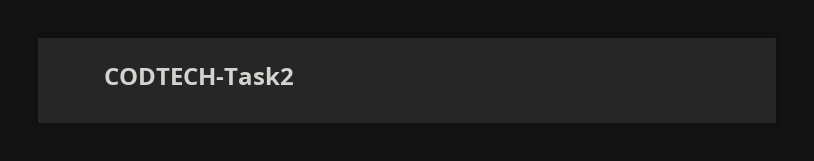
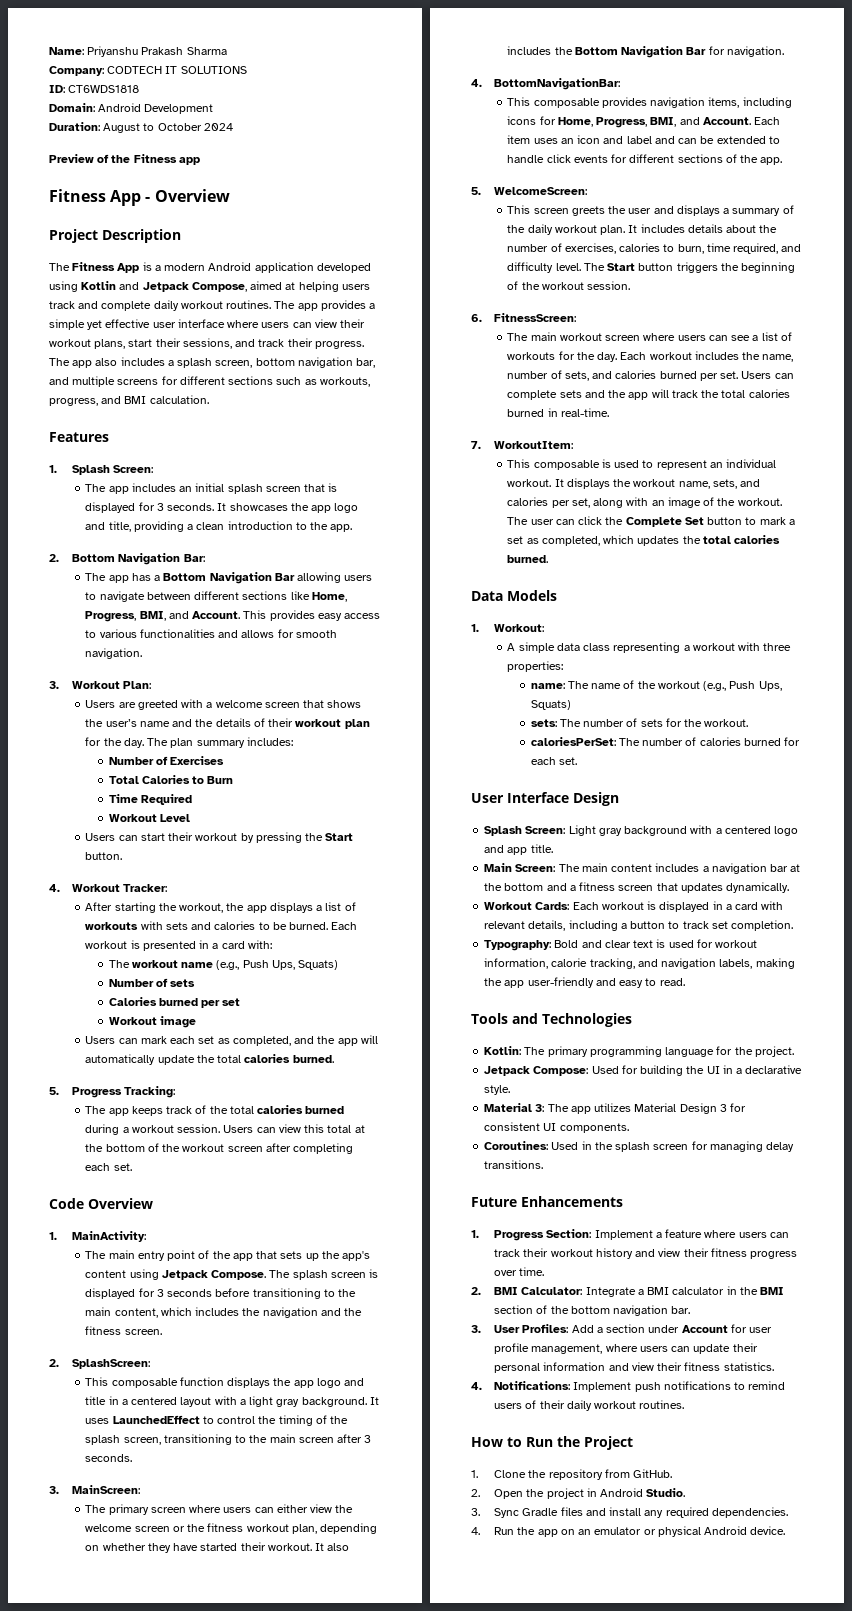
- CODTECH-Task2
+ Name: Priyanshu Prakash Sharma
+ Company: CODTECH IT SOLUTIONS
+ ID: CT6WDS1818
+ Domain: Android Development
+ Duration: August to October 2024
+ Preview of the Fitness app
+ Fitness App - Overview
+ Project Description
+ The Fitness App is a modern Android application developed using Kotlin and Jetpack Compose, aimed at helping users track and complete daily workout routines. The app provides a simple yet effective user interface where users can view their workout plans, start their sessions, and track their progress. The app also includes a splash screen, bottom navigation bar, and multiple screens for different sections such as workouts, progress, and BMI calculation.
+ Features
+ 1. Splash Screen:
+ The app includes an initial splash screen that is displayed for 3 seconds. It showcases the app logo and title, providing a clean introduction to the app.
+ 2. Bottom Navigation Bar:
+ The app has a Bottom Navigation Bar allowing users to navigate between different sections like Home, Progress, BMI, and Account. This provides easy access to various functionalities and allows for smooth navigation.
+ 3. Workout Plan:
+ Users are greeted with a welcome screen that shows the user’s name and the details of their workout plan for the day. The plan summary includes:
+ Number of Exercises
+ Total Calories to Burn
+ Time Required
+ Workout Level
+ Users can start their workout by pressing the Start button.
+ 4. Workout Tracker:
+ After starting the workout, the app displays a list of workouts with sets and calories to be burned. Each workout is presented in a card with:
+ The workout name (e.g., Push Ups, Squats)
+ Number of sets
+ Calories burned per set
+ Workout image
+ Users can mark each set as completed, and the app will automatically update the total calories burned.
+ 5. Progress Tracking:
+ The app keeps track of the total calories burned during a workout session. Users can view this total at the bottom of the workout screen after completing each set.
+ Code Overview
+ 1. MainActivity:
+ The main entry point of the app that sets up the app's content using Jetpack Compose. The splash screen is displayed for 3 seconds before transitioning to the main content, which includes the navigation and the fitness screen.
+ 2. SplashScreen:
+ This composable function displays the app logo and title in a centered layout with a light gray background. It uses LaunchedEffect to control the timing of the splash screen, transitioning to the main screen after 3 seconds.
+ 3. MainScreen:
+ The primary screen where users can either view the welcome screen or the fitness workout plan, depending on whether they have started their workout. It also includes the Bottom Navigation Bar for navigation.
+ 4. BottomNavigationBar:
+ This composable provides navigation items, including icons for Home, Progress, BMI, and Account. Each item uses an icon and label and can be extended to handle click events for different sections of the app.
+ 5. WelcomeScreen:
+ This screen greets the user and displays a summary of the daily workout plan. It includes details about the number of exercises, calories to burn, time required, and difficulty level. The Start button triggers the beginning of the workout session.
+ 6. FitnessScreen:
+ The main workout screen where users can see a list of workouts for the day. Each workout includes the name, number of sets, and calories burned per set. Users can complete sets and the app will track the total calories burned in real-time.
+ 7. WorkoutItem:
+ This composable is used to represent an individual workout. It displays the workout name, sets, and calories per set, along with an image of the workout. The user can click the Complete Set button to mark a set as completed, which updates the total calories burned.
+ Data Models
+ 1. Workout:
+ A simple data class representing a workout with three properties:
+ name: The name of the workout (e.g., Push Ups, Squats)
+ sets: The number of sets for the workout.
+ caloriesPerSet: The number of calories burned for each set.
+ User Interface Design
+ Splash Screen: Light gray background with a centered logo and app title.
+ Main Screen: The main content includes a navigation bar at the bottom and a fitness screen that updates dynamically.
+ Workout Cards: Each workout is displayed in a card with relevant details, including a button to track set completion.
+ Typography: Bold and clear text is used for workout information, calorie tracking, and navigation labels, making the app user-friendly and easy to read.
+ Tools and Technologies
+ Kotlin: The primary programming language for the project.
+ Jetpack Compose: Used for building the UI in a declarative style.
+ Material 3: The app utilizes Material Design 3 for consistent UI components.
+ Coroutines: Used in the splash screen for managing delay transitions.
+ Future Enhancements
+ 1. Progress Section: Implement a feature where users can track their workout history and view their fitness progress over time.
+ 2. BMI Calculator: Integrate a BMI calculator in the BMI section of the bottom navigation bar.
+ 3. User Profiles: Add a section under Account for user profile management, where users can update their personal information and view their fitness statistics.
+ 4. Notifications: Implement push notifications to remind users of their daily workout routines.
+ How to Run the Project
+ 1. Clone the repository from GitHub.
+ 2. Open the project in Android Studio.
+ 3. Sync Gradle files and install any required dependencies.
+ 4. Run the app on an emulator or physical Android device.

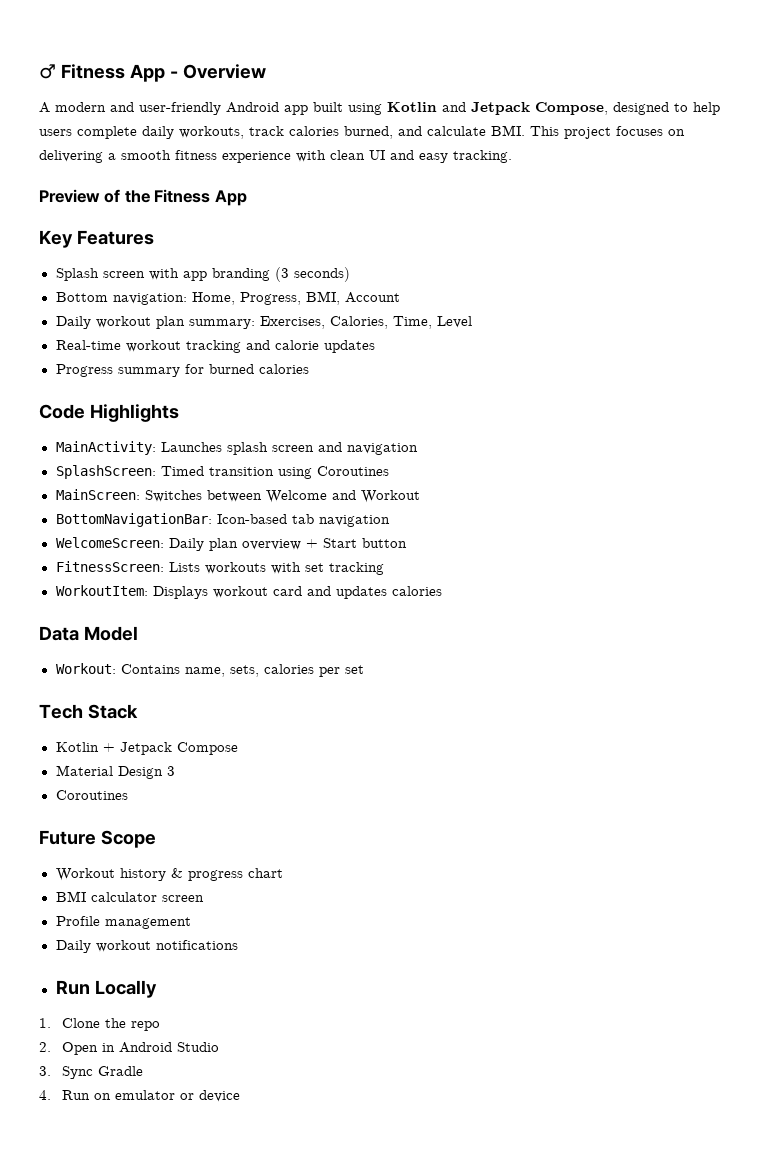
- Name: Priyanshu Prakash Sharma
- Company: CODTECH IT SOLUTIONS
- ID: CT6WDS1818
- Domain: Android Development
- Duration: August to October 2024
- Preview of the Fitness app
- Fitness App - Overview
- Project Description
- The Fitness App is a modern Android application developed using Kotlin and Jetpack Compose, aimed at helping users track and complete daily workout routines. The app provides a simple yet effective user interface where users can view their workout plans, start their sessions, and track their progress. The app also includes a splash screen, bottom navigation bar, and multiple screens for different sections such as workouts, progress, and BMI calculation.
- Features
- 1. Splash Screen:
- The app includes an initial splash screen that is displayed for 3 seconds. It showcases the app logo and title, providing a clean introduction to the app.
- 2. Bottom Navigation Bar:
- The app has a Bottom Navigation Bar allowing users to navigate between different sections like Home, Progress, BMI, and Account. This provides easy access to various functionalities and allows for smooth navigation.
- 3. Workout Plan:
- Users are greeted with a welcome screen that shows the user’s name and the details of their workout plan for the day. The plan summary includes:
- Number of Exercises
- Total Calories to Burn
- Time Required
- Workout Level
- Users can start their workout by pressing the Start button.
- 4. Workout Tracker:
- After starting the workout, the app displays a list of workouts with sets and calories to be burned. Each workout is presented in a card with:
- The workout name (e.g., Push Ups, Squats)
- Number of sets
- Calories burned per set
- Workout image
- Users can mark each set as completed, and the app will automatically update the total calories burned.
- 5. Progress Tracking:
- The app keeps track of the total calories burned during a workout session. Users can view this total at the bottom of the workout screen after completing each set.
- Code Overview
- 1. MainActivity:
- The main entry point of the app that sets up the app's content using Jetpack Compose. The splash screen is displayed for 3 seconds before transitioning to the main content, which includes the navigation and the fitness screen.
- 2. SplashScreen:
- This composable function displays the app logo and title in a centered layout with a light gray background. It uses LaunchedEffect to control the timing of the splash screen, transitioning to the main screen after 3 seconds.
- 3. MainScreen:
- The primary screen where users can either view the welcome screen or the fitness workout plan, depending on whether they have started their workout. It also includes the Bottom Navigation Bar for navigation.
- 4. BottomNavigationBar:
- This composable provides navigation items, including icons for Home, Progress, BMI, and Account. Each item uses an icon and label and can be extended to handle click events for different sections of the app.
- 5. WelcomeScreen:
- This screen greets the user and displays a summary of the daily workout plan. It includes details about the number of exercises, calories to burn, time required, and difficulty level. The Start button triggers the beginning of the workout session.
- 6. FitnessScreen:
- The main workout screen where users can see a list of workouts for the day. Each workout includes the name, number of sets, and calories burned per set. Users can complete sets and the app will track the total calories burned in real-time.
- 7. WorkoutItem:
- This composable is used to represent an individual workout. It displays the workout name, sets, and calories per set, along with an image of the workout. The user can click the Complete Set button to mark a set as completed, which updates the total calories burned.
- Data Models
- 1. Workout:
- A simple data class representing a workout with three properties:
- name: The name of the workout (e.g., Push Ups, Squats)
- sets: The number of sets for the workout.
- caloriesPerSet: The number of calories burned for each set.
- User Interface Design
- Splash Screen: Light gray background with a centered logo and app title.
- Main Screen: The main content includes a navigation bar at the bottom and a fitness screen that updates dynamically.
- Workout Cards: Each workout is displayed in a card with relevant details, including a button to track set completion.
- Typography: Bold and clear text is used for workout information, calorie tracking, and navigation labels, making the app user-friendly and easy to read.
- Tools and Technologies
- Kotlin: The primary programming language for the project.
- Jetpack Compose: Used for building the UI in a declarative style.
- Material 3: The app utilizes Material Design 3 for consistent UI components.
- Coroutines: Used in the splash screen for managing delay transitions.
- Future Enhancements
- 1. Progress Section: Implement a feature where users can track their workout history and view their fitness progress over time.
- 2. BMI Calculator: Integrate a BMI calculator in the BMI section of the bottom navigation bar.
- 3. User Profiles: Add a section under Account for user profile management, where users can update their personal information and view their fitness statistics.
- 4. Notifications: Implement push notifications to remind users of their daily workout routines.
- How to Run the Project
+ ♂ Fitness App - Overview
+ A modern and user-friendly Android app built using Kotlin and Jetpack Compose, designed to help users complete daily workouts, track calories burned, and calculate BMI. This project focuses on delivering a smooth fitness experience with clean UI and easy tracking.
+ Preview of the Fitness App
+ Key Features
+ Splash screen with app branding (3 seconds)
+ Bottom navigation: Home, Progress, BMI, Account
+ Daily workout plan summary: Exercises, Calories, Time, Level
+ Real-time workout tracking and calorie updates
+ Progress summary for burned calories
+ Code Highlights
+ MainActivity: Launches splash screen and navigation
+ SplashScreen: Timed transition using Coroutines
+ MainScreen: Switches between Welcome and Workout
+ BottomNavigationBar: Icon-based tab navigation
+ WelcomeScreen: Daily plan overview + Start button
+ FitnessScreen: Lists workouts with set tracking
+ WorkoutItem: Displays workout card and updates calories
+ Data Model
+ Workout: Contains name, sets, calories per set
+ Tech Stack
+ Kotlin + Jetpack Compose
+ Material Design 3
+ Coroutines
+ Future Scope
+ Workout history & progress chart
+ BMI calculator screen
+ Profile management
+ Daily workout notifications
+ Run Locally
- 1. Clone the repository from GitHub.
+ 1. Clone the repo
- 2. Open the project in Android Studio.
+ 2. Open in Android Studio
- 3. Sync Gradle files and install any required dependencies.
- 4. Run the app on an emulator or physical Android device.
+ 3. Sync Gradle
+ 4. Run on emulator or device

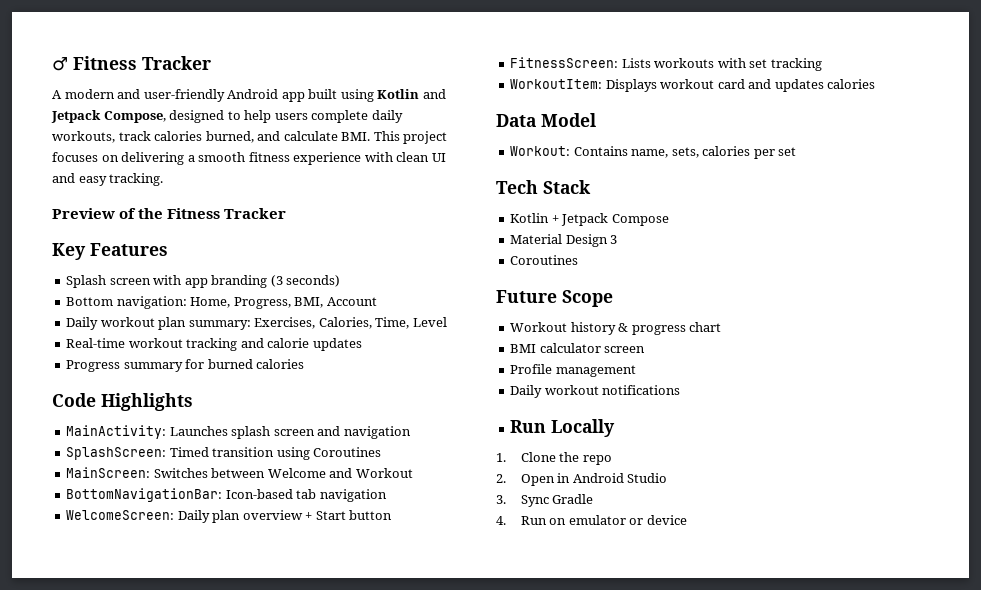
- ♂ Fitness App - Overview
+ ♂ Fitness Tracker
- Preview of the Fitness App
+ Preview of the Fitness Tracker

